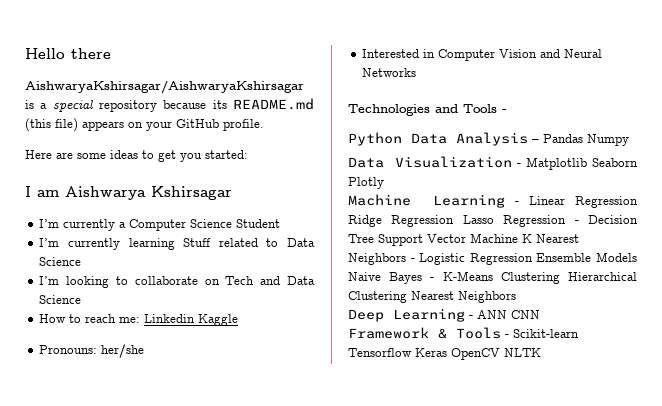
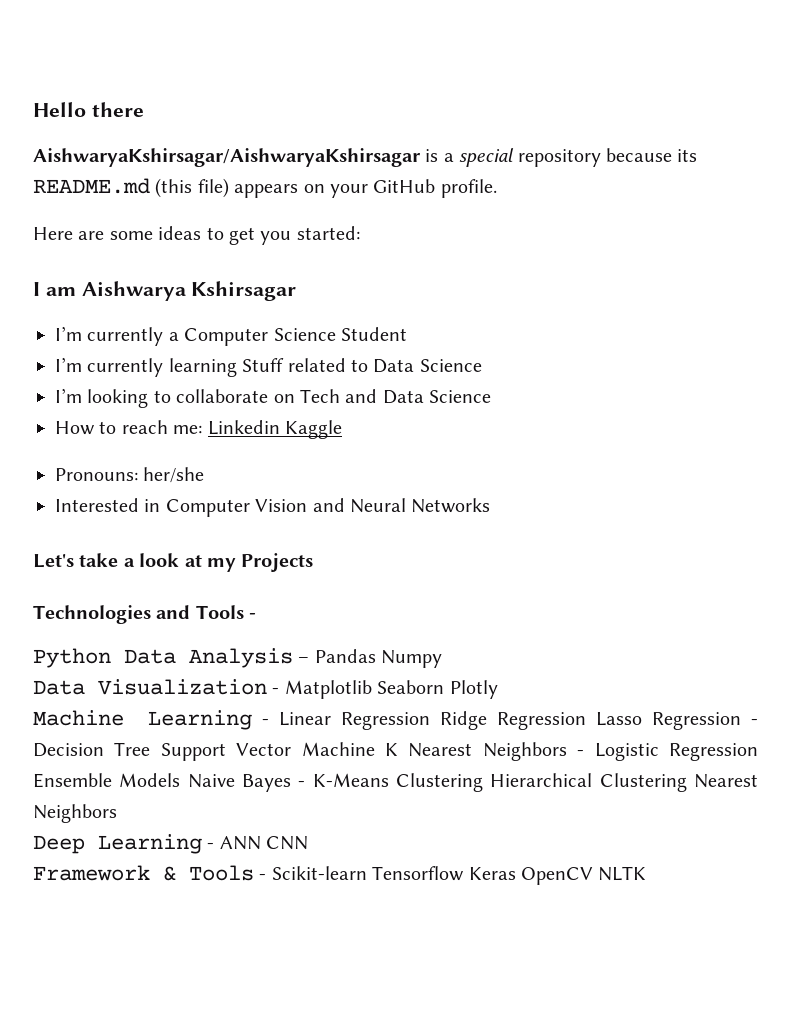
+ Let's take a look at my Projects

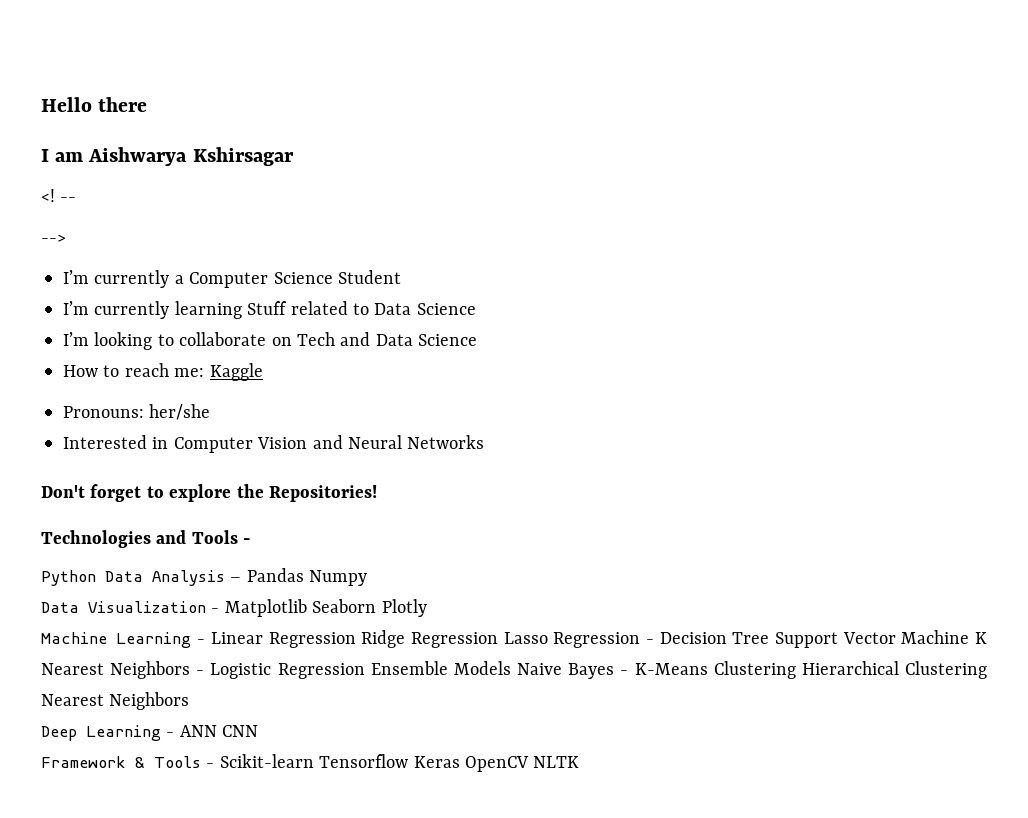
- AishwaryaKshirsagar/AishwaryaKshirsagar is a special repository because its README.md (this file) appears on your GitHub profile.
- Here are some ideas to get you started:
+ <! --
+ -->
- How to reach me: Linkedin Kaggle
+ How to reach me: Kaggle
- Let's take a look at my Projects
+ Don't forget to explore the Repositories!

